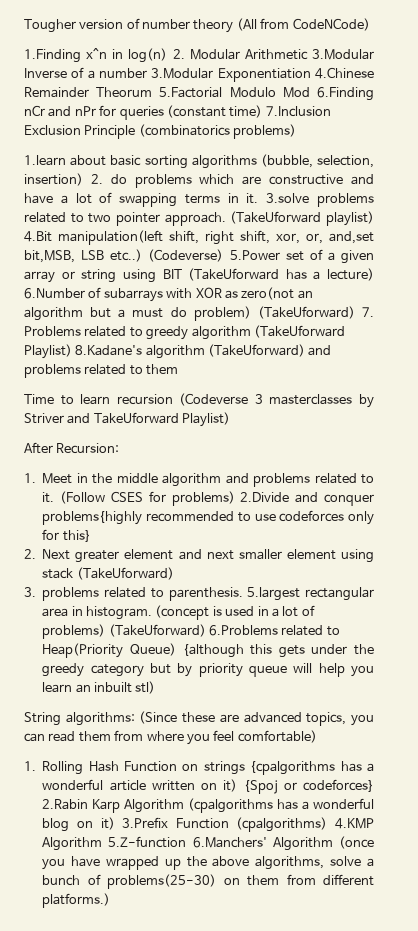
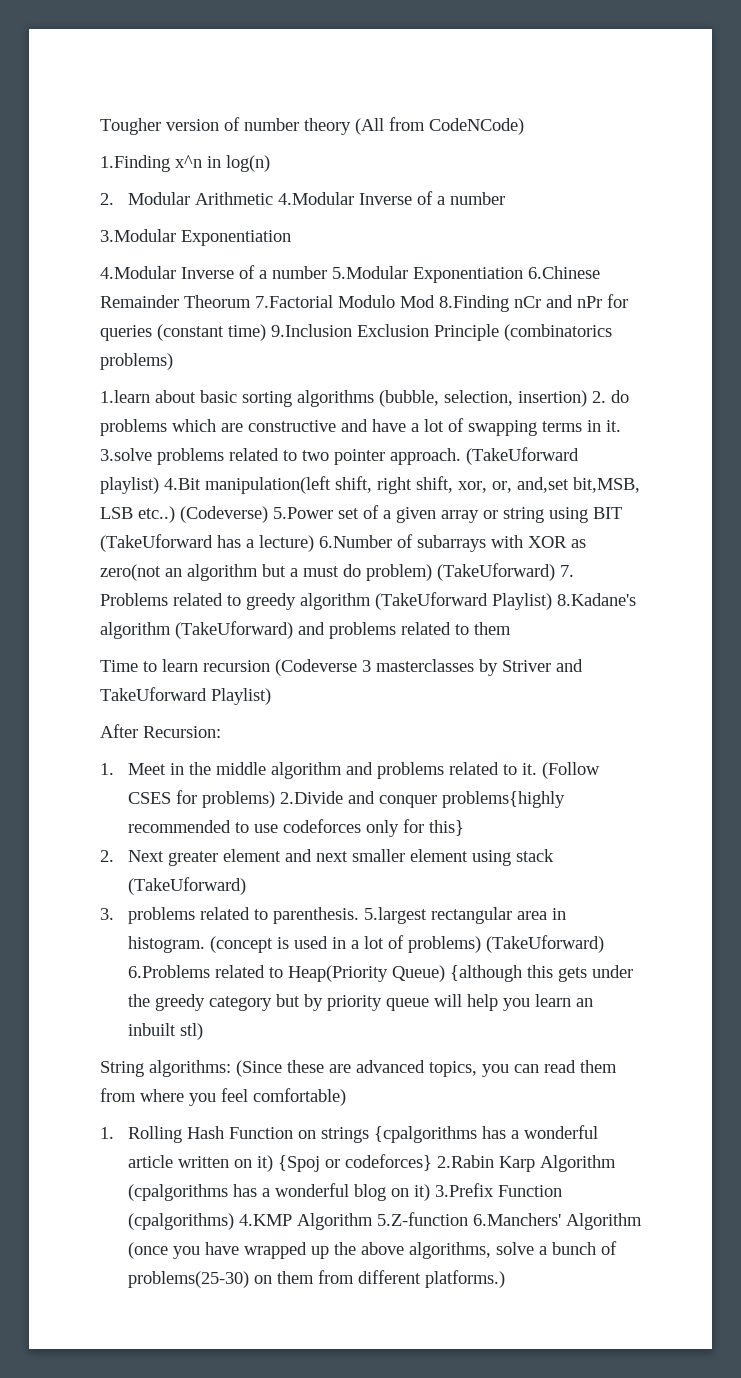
- 1.Finding x^n in log(n) 2. Modular Arithmetic 3.Modular Inverse of a number 3.Modular Exponentiation 4.Chinese Remainder Theorum 5.Factorial Modulo Mod 6.Finding nCr and nPr for queries (constant time) 7.Inclusion Exclusion Principle (combinatorics problems)
+ 1.Finding x^n in log(n)
+ 2. Modular Arithmetic 4.Modular Inverse of a number
+ 3.Modular Exponentiation
+ 4.Modular Inverse of a number 5.Modular Exponentiation 6.Chinese Remainder Theorum 7.Factorial Modulo Mod 8.Finding nCr and nPr for queries (constant time) 9.Inclusion Exclusion Principle (combinatorics problems)

